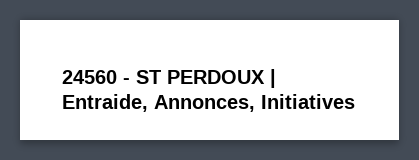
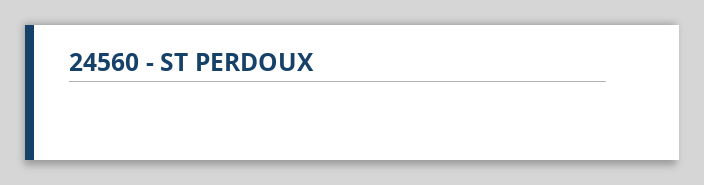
- 24560 - ST PERDOUX | Entraide, Annonces, Initiatives
+ 24560 - ST PERDOUX

